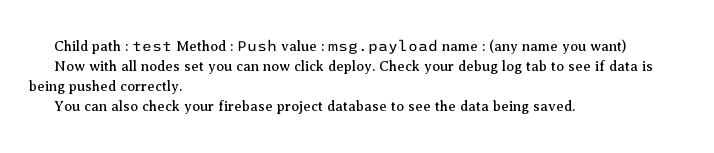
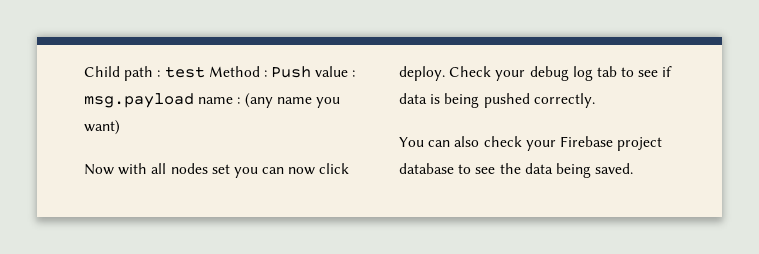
- You can also check your firebase project database to see the data being saved.
+ You can also check your Firebase project database to see the data being saved.

